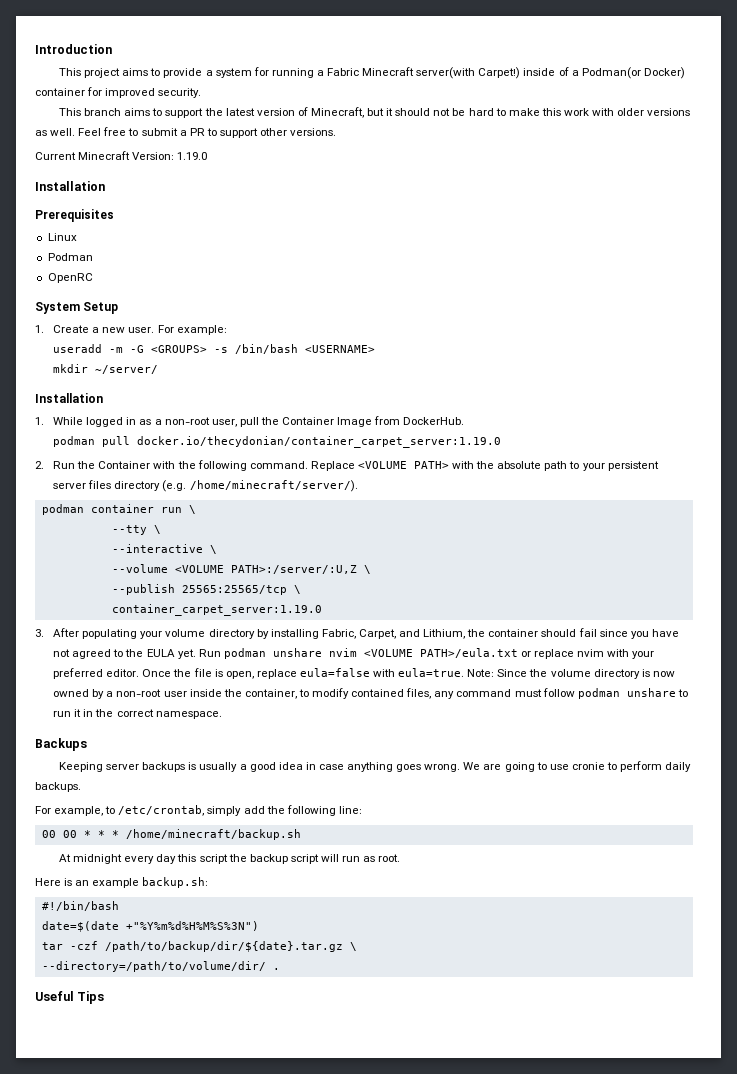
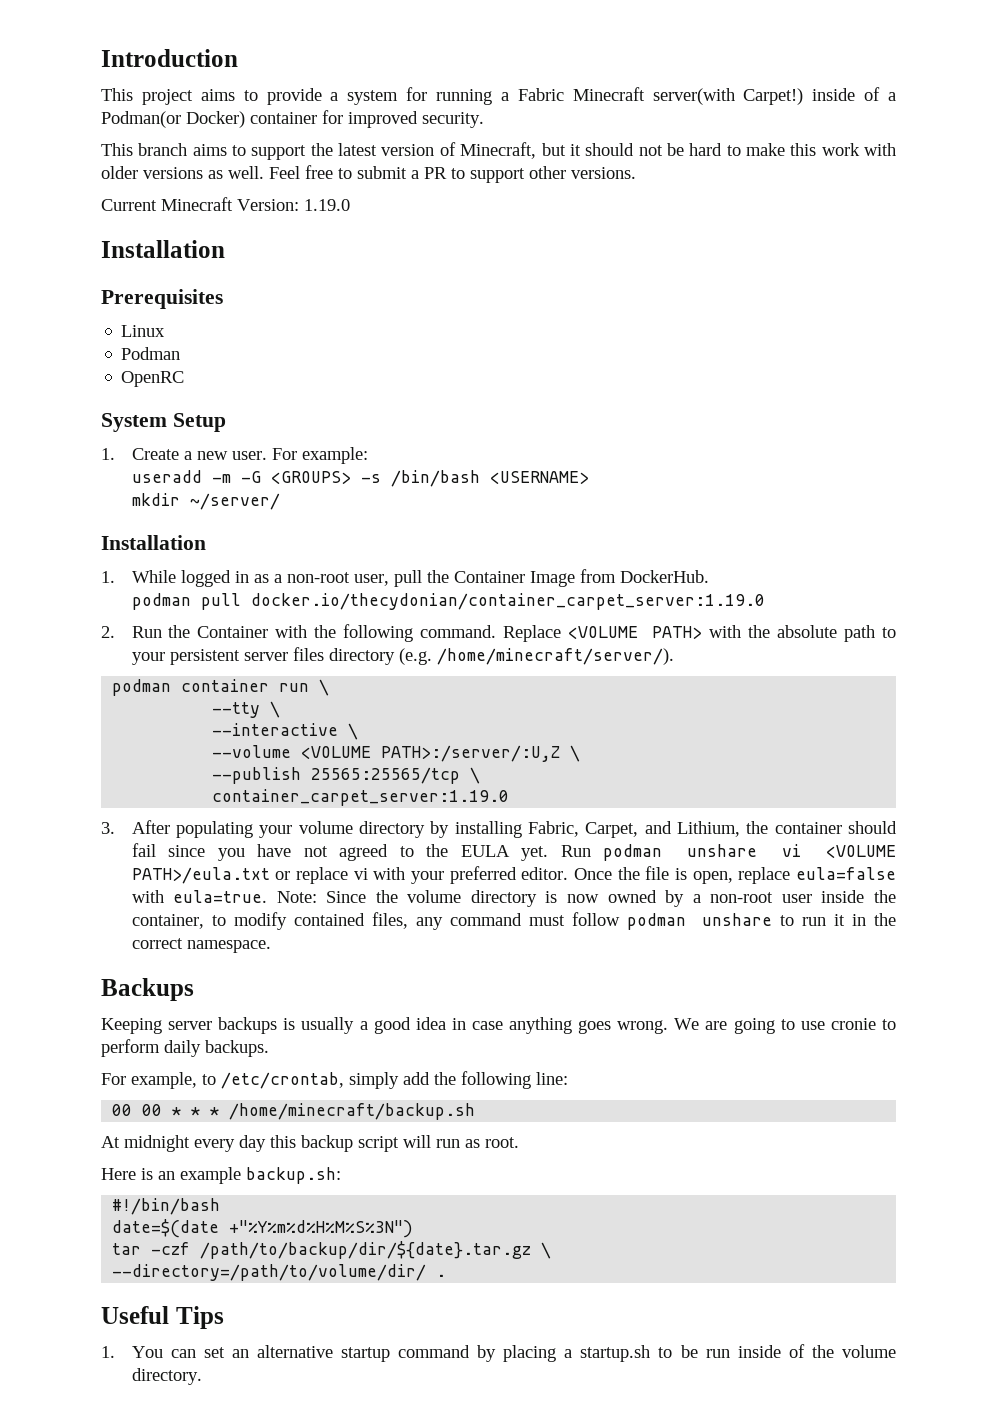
- Run podman unshare nvim <VOLUME PATH>/eula.txt or replace nvim with your preferred editor.
+ Run podman unshare vi <VOLUME PATH>/eula.txt or replace vi with your preferred editor.
- At midnight every day this script the backup script will run as root.
+ At midnight every day this backup script will run as root.
+ 1. You can set an alternative startup command by placing a startup.sh to be run inside of the volume directory.

